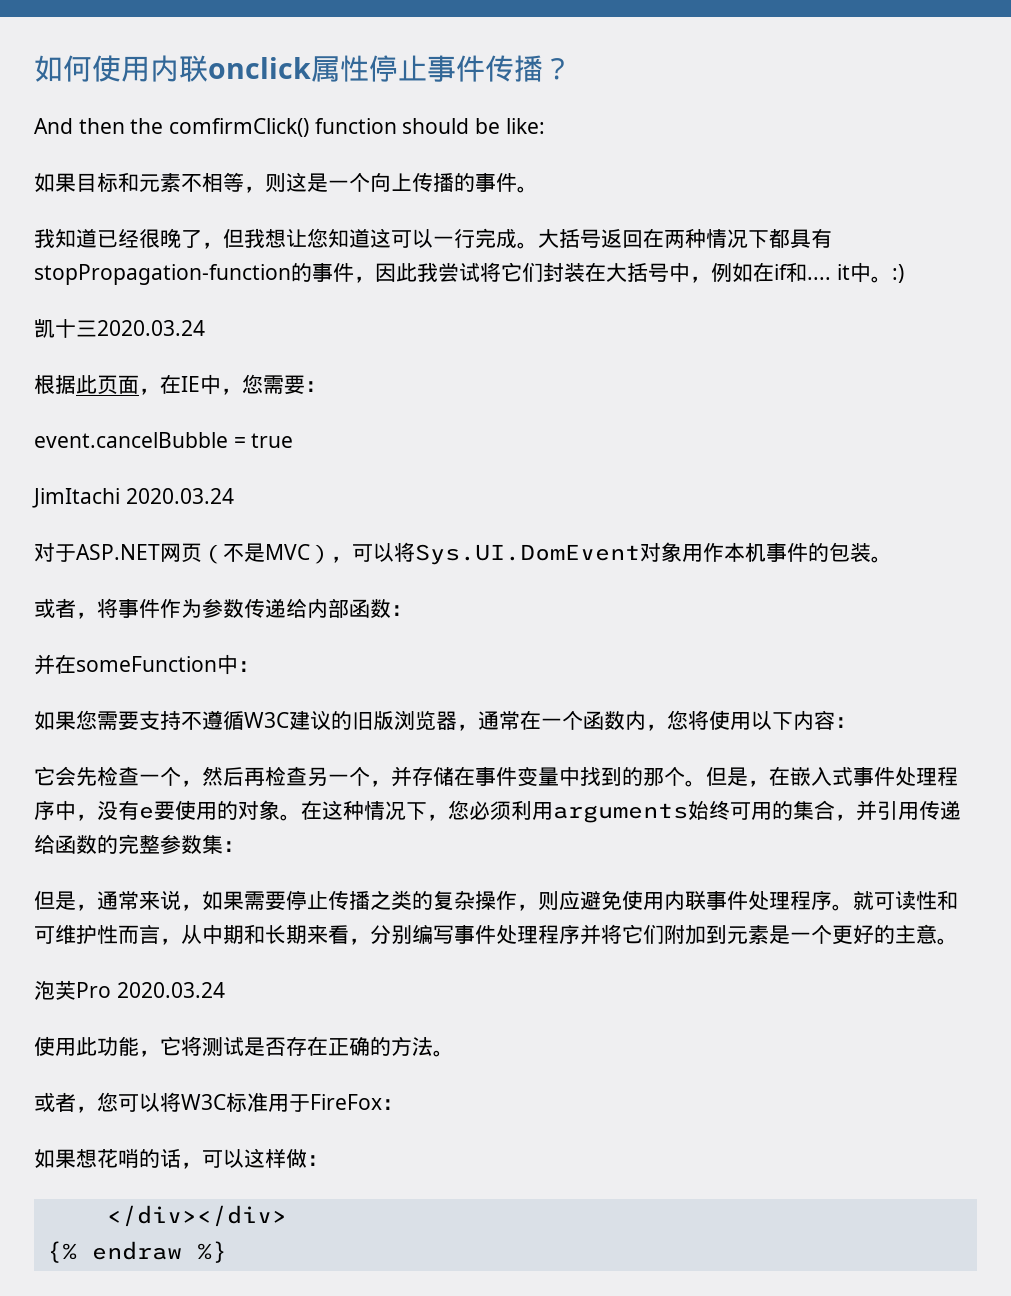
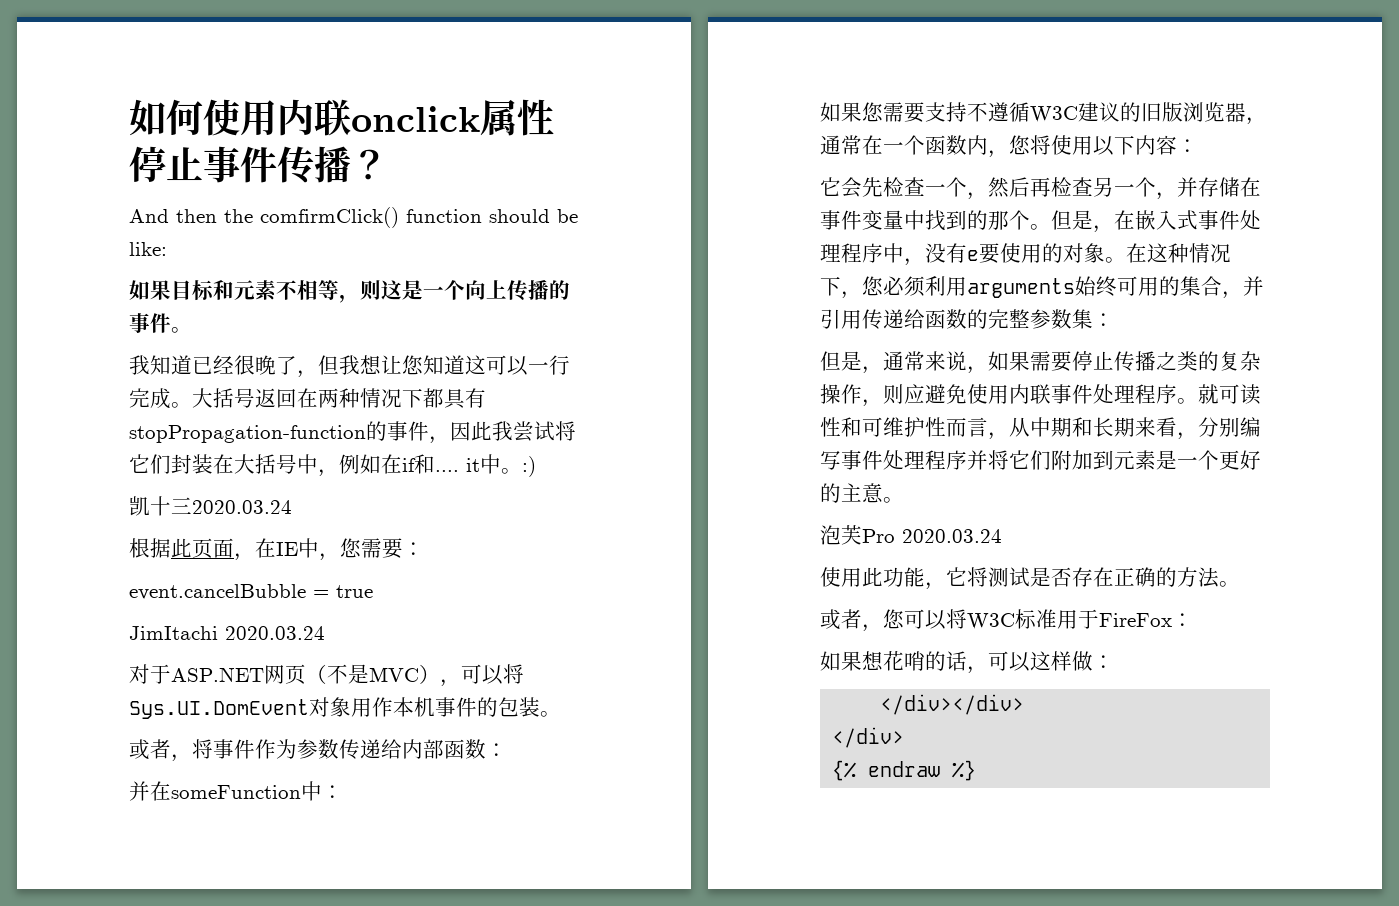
+ </div>

